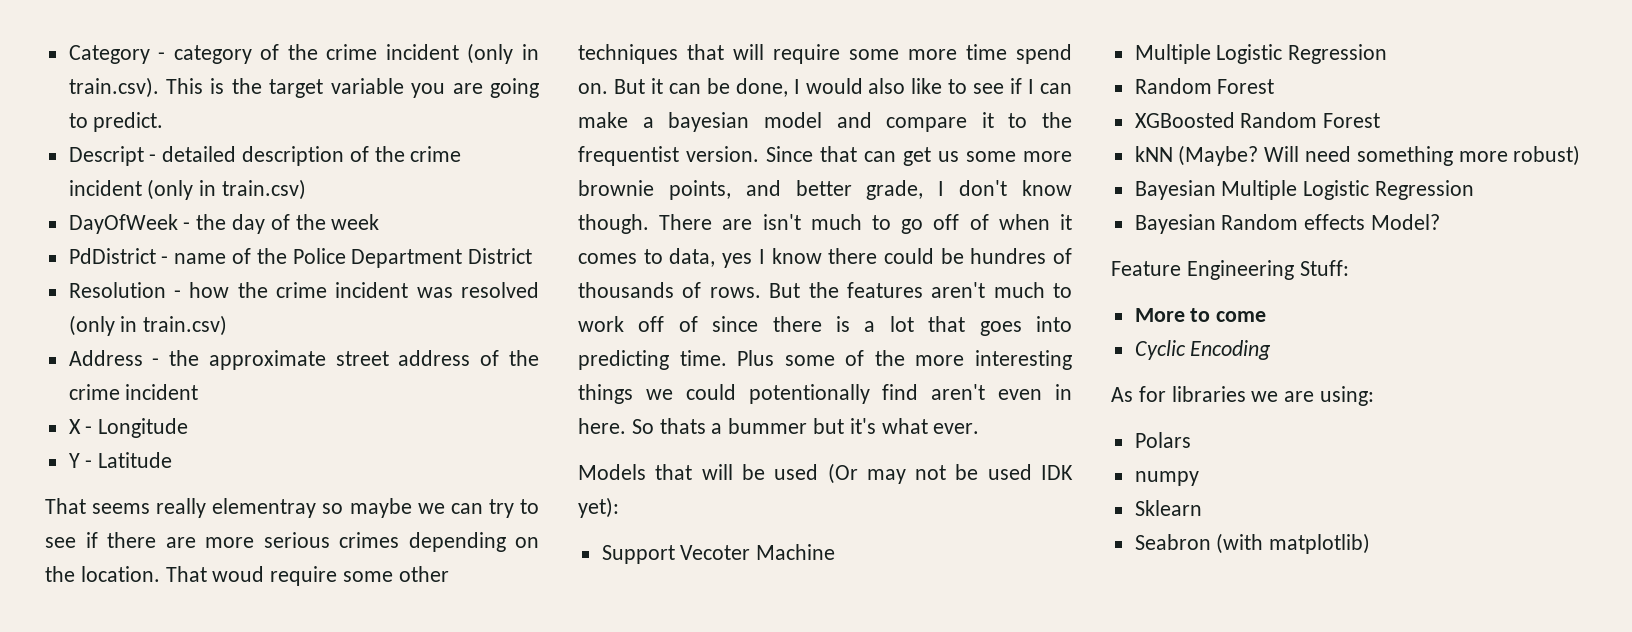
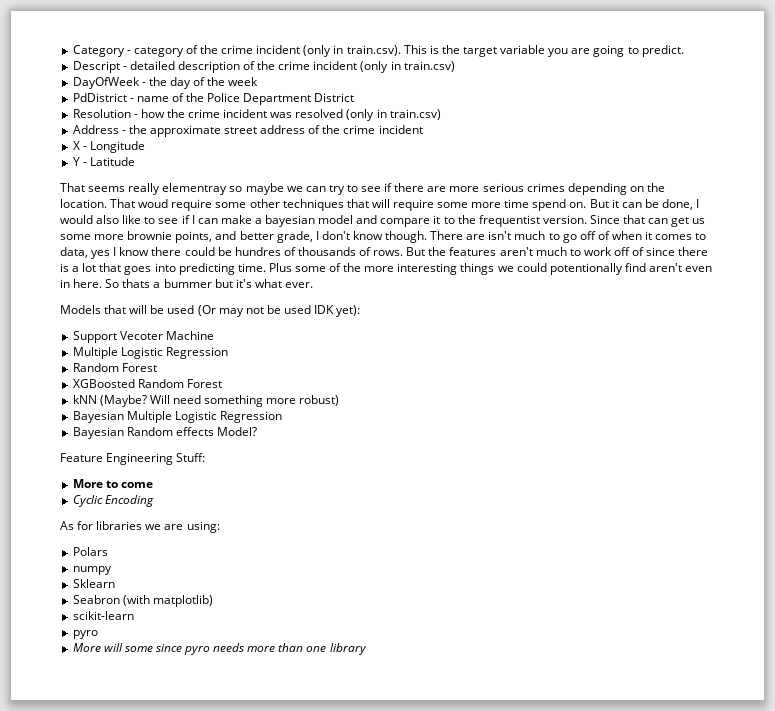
+ scikit-learn
+ pyro
+ More will some since pyro needs more than one library

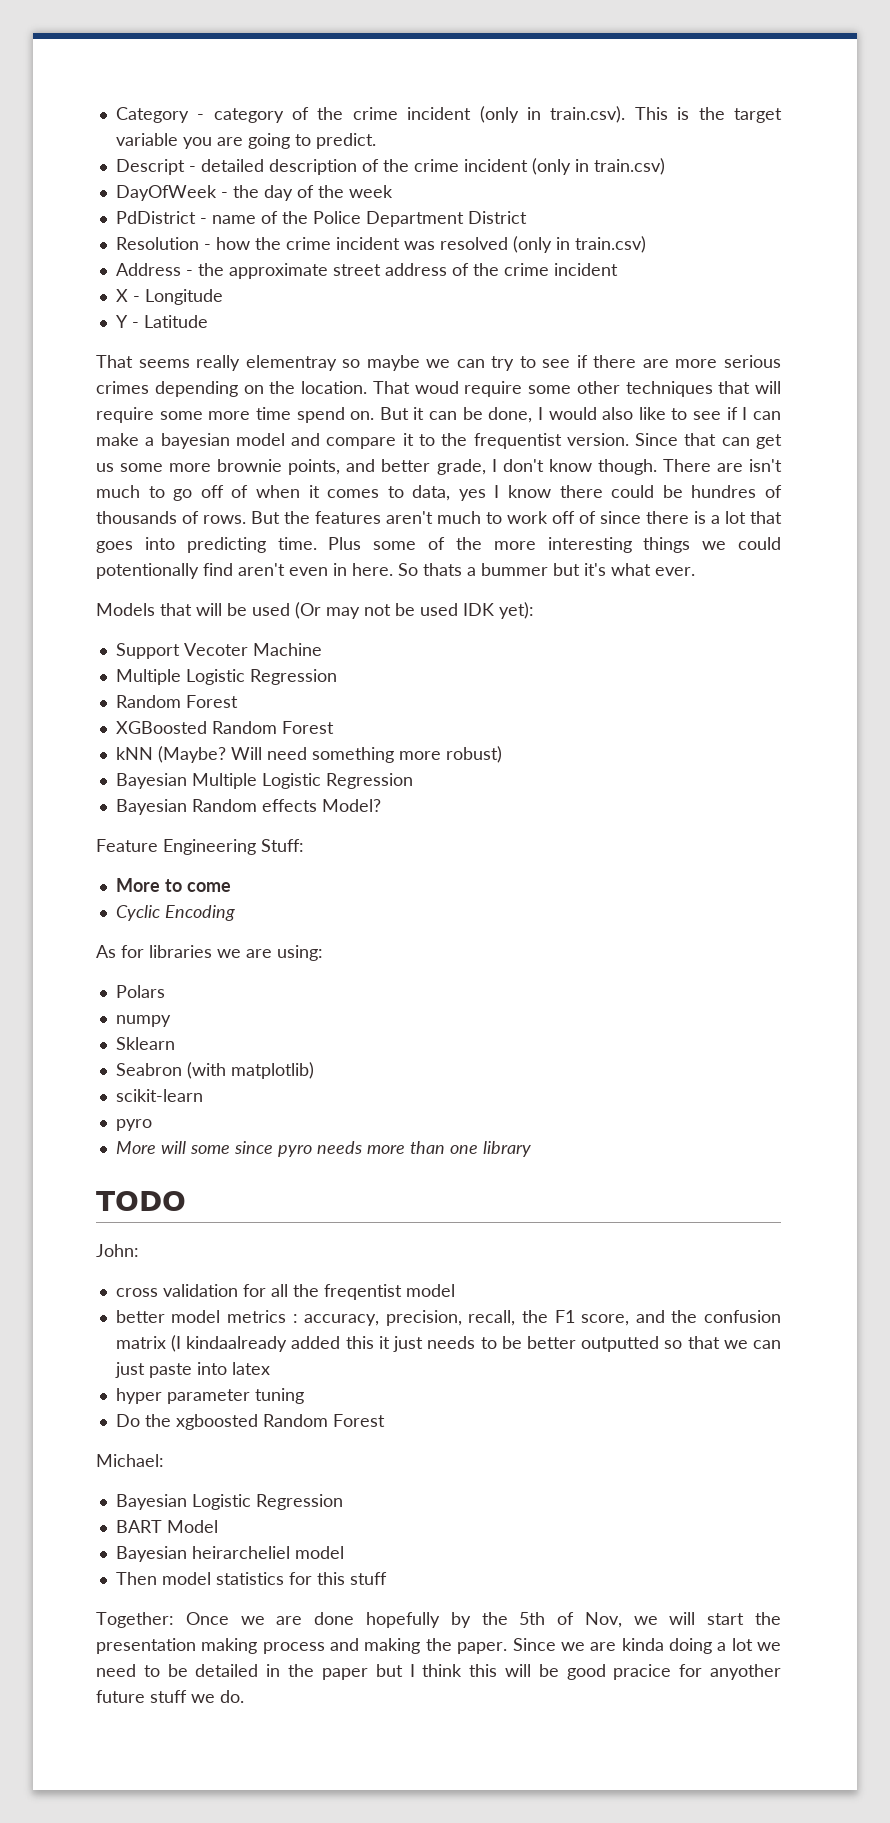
+ TODO
+ John:
+ cross validation for all the freqentist model
+ better model metrics : accuracy, precision, recall, the F1 score, and the confusion matrix (I kindaalready added this it just needs to be better outputted so that we can just paste into latex
+ hyper parameter tuning
+ Do the xgboosted Random Forest
+ Michael:
+ Bayesian Logistic Regression
+ BART Model
+ Bayesian heirarcheliel model
+ Then model statistics for this stuff
+ Together: Once we are done hopefully by the 5th of Nov, we will start the presentation making process and making the paper. Since we are kinda doing a lot we need to be detailed in the paper but I think this will be good pracice for anyother future stuff we do.

